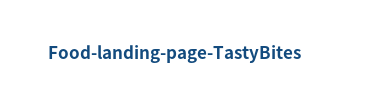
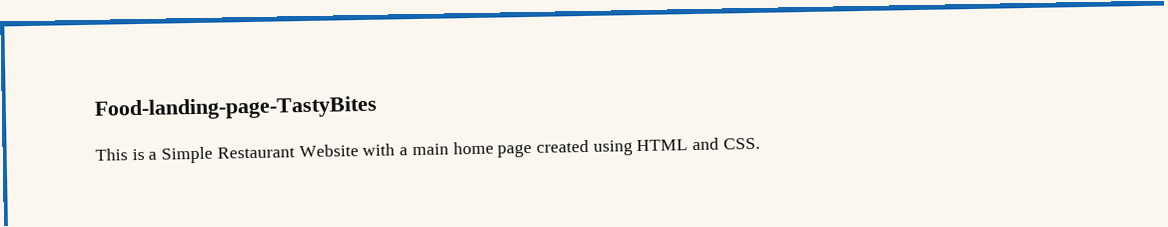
+ This is a Simple Restaurant Website with a main home page created using HTML and CSS.

